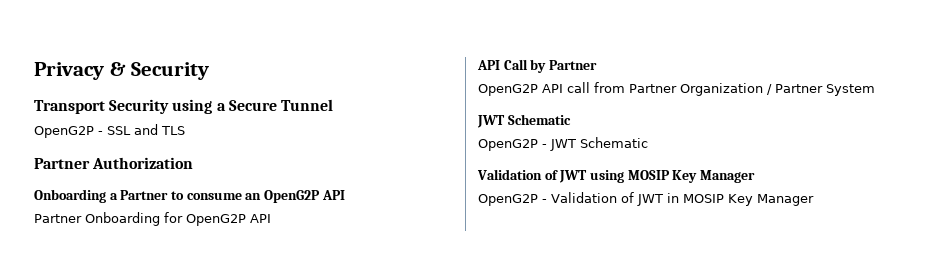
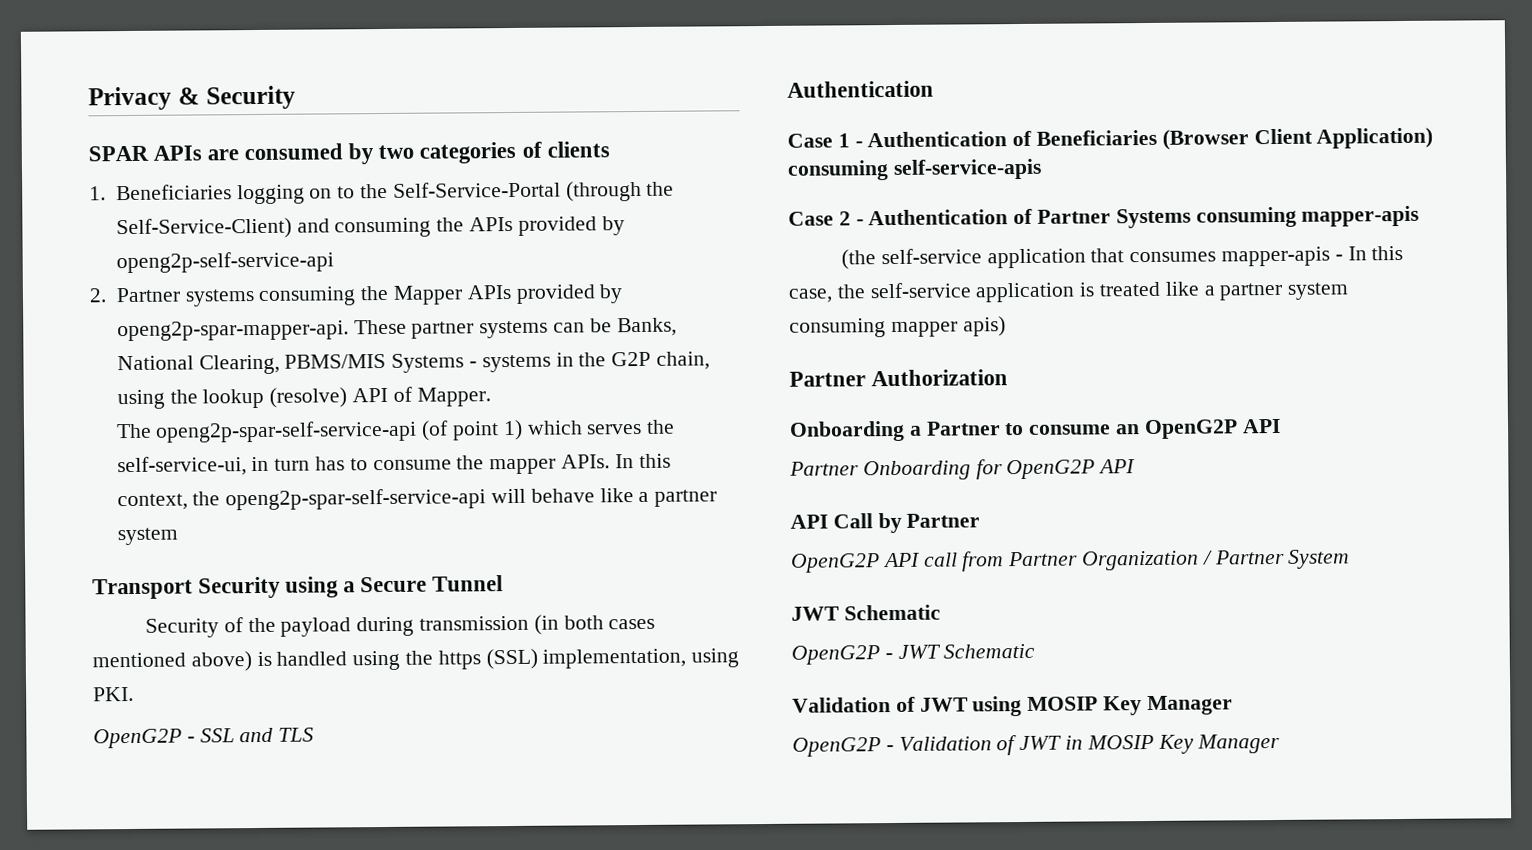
+ SPAR APIs are consumed by two categories of clients
+ 1. Beneficiaries logging on to the Self-Service-Portal (through the Self-Service-Client) and consuming the APIs provided by openg2p-self-service-api
+ 2. Partner systems consuming the Mapper APIs provided by openg2p-spar-mapper-api. These partner systems can be Banks, National Clearing, PBMS/MIS Systems - systems in the G2P chain, using the lookup (resolve) API of Mapper.
+ The openg2p-spar-self-service-api (of point 1) which serves the self-service-ui, in turn has to consume the mapper APIs. In this context, the openg2p-spar-self-service-api will behave like a partner system
+ Security of the payload during transmission (in both cases mentioned above) is handled using the https (SSL) implementation, using PKI.
  OpenG2P - SSL and TLS
+ Authentication
+ Case 1 - Authentication of Beneficiaries (Browser Client Application) consuming self-service-apis
+ Case 2 - Authentication of Partner Systems consuming mapper-apis
+ (the self-service application that consumes mapper-apis - In this case, the self-service application is treated like a partner system consuming mapper apis)

